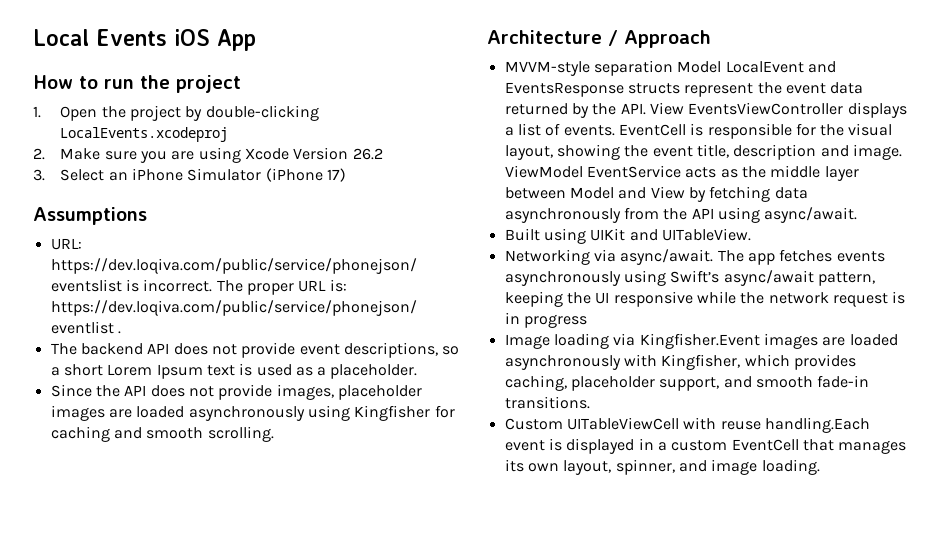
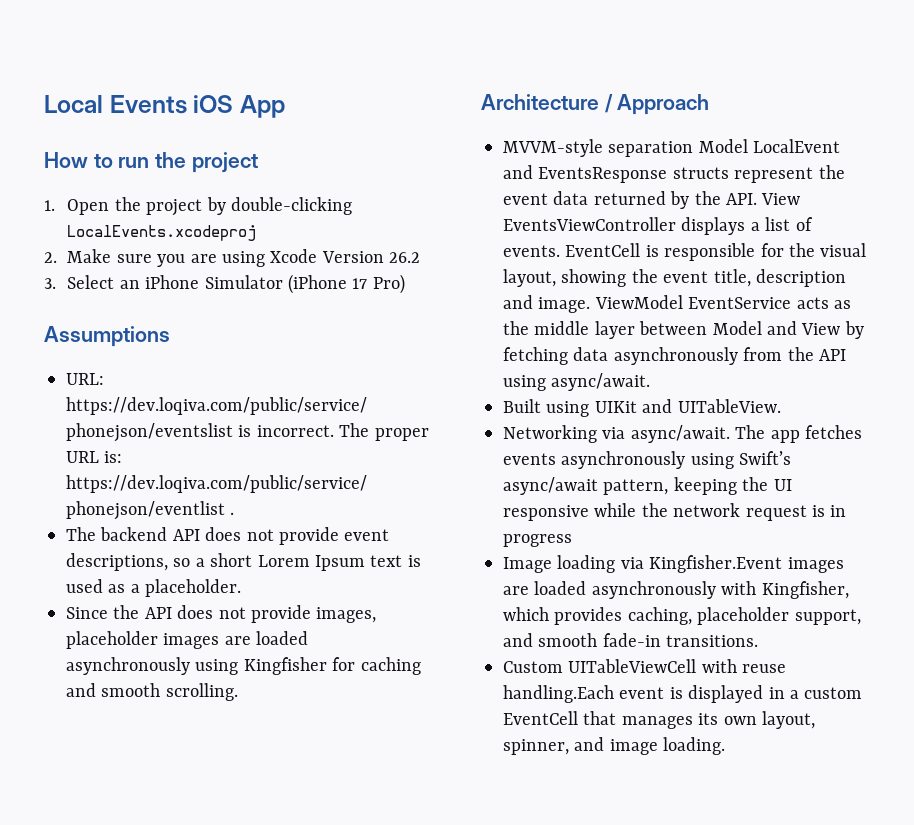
- 3. Select an iPhone Simulator (iPhone 17)
+ 3. Select an iPhone Simulator (iPhone 17 Pro)

